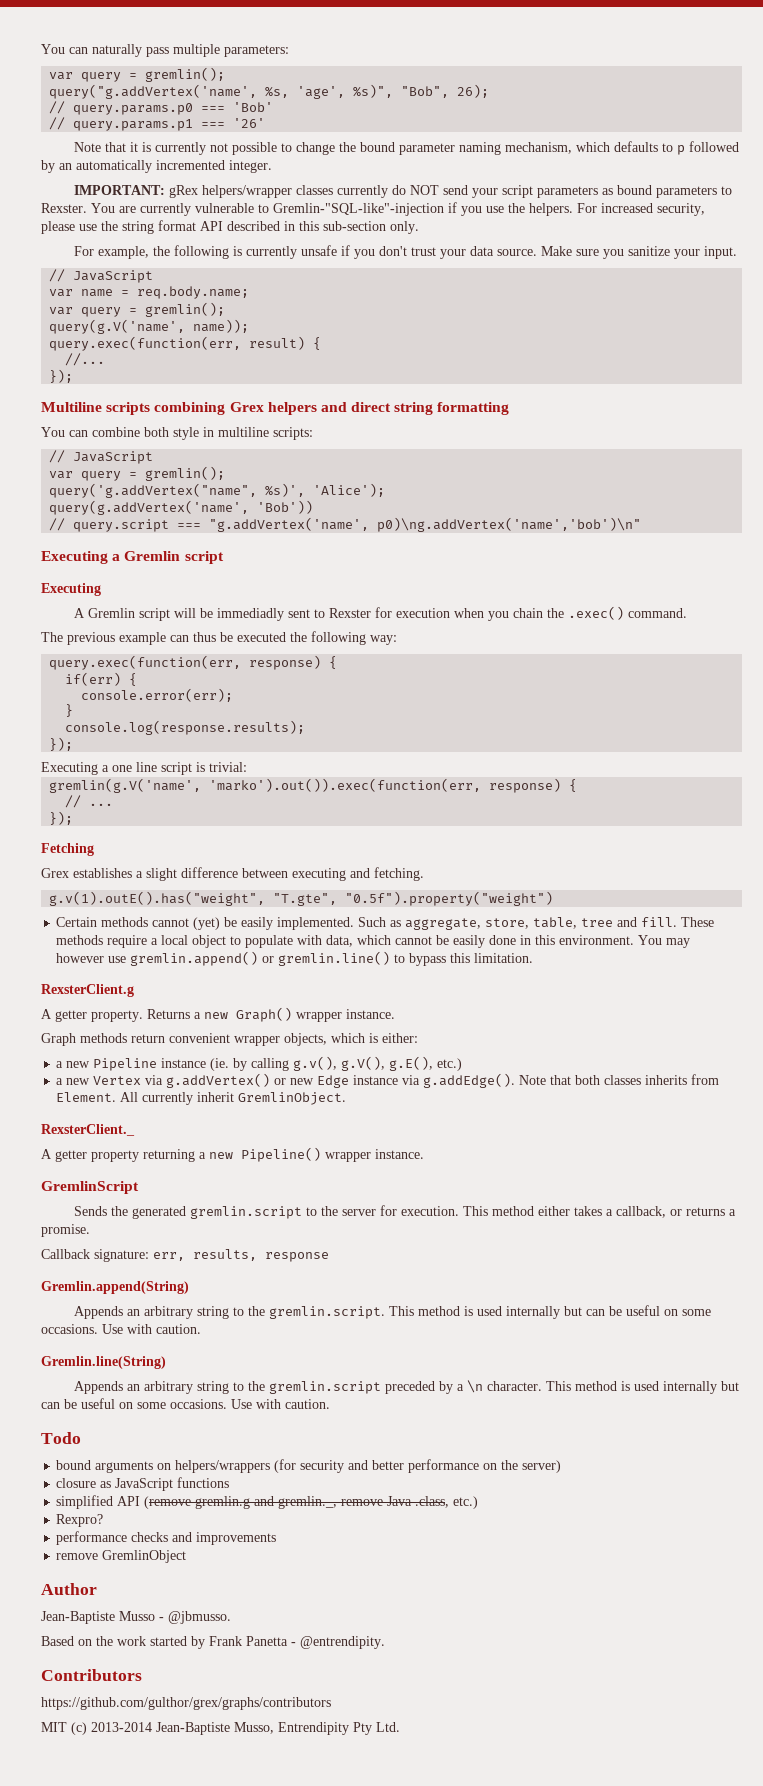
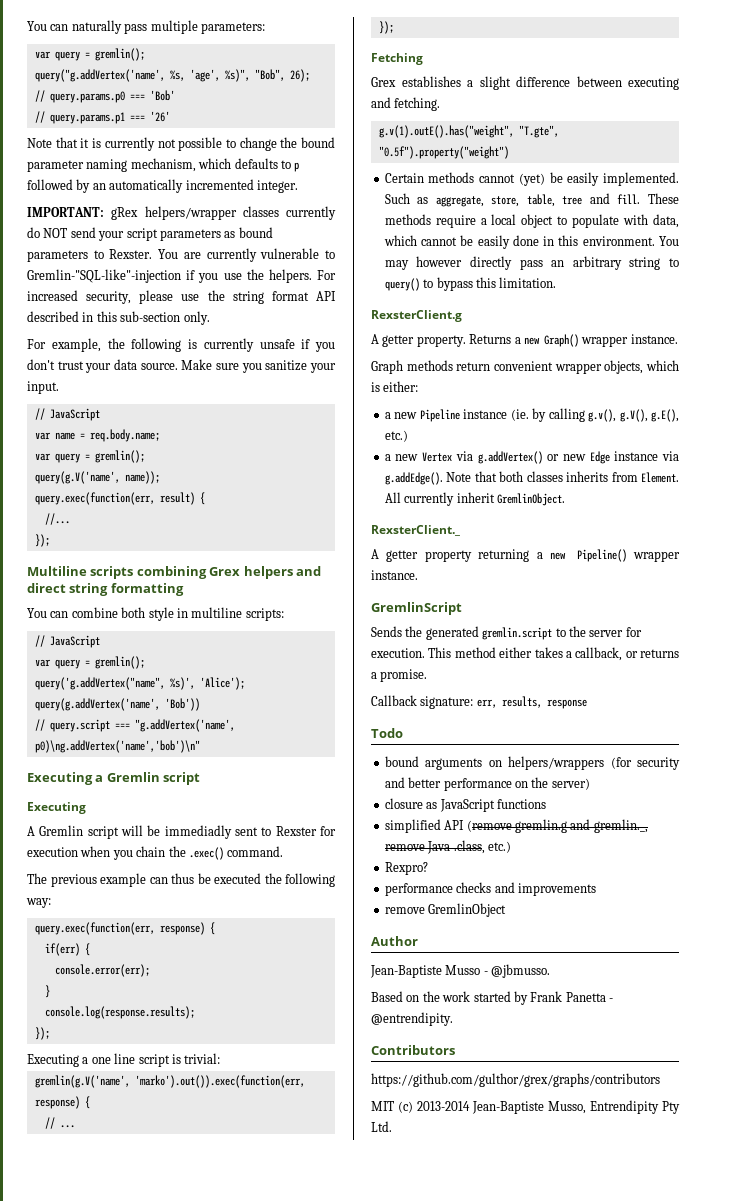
- You may however use gremlin.append() or gremlin.line() to bypass this limitation.
+ You may however directly pass an arbitrary string to query() to bypass this limitation.
- Gremlin.append(String)
- Appends an arbitrary string to the gremlin.script. This method is used internally but can be useful on some occasions. Use with caution.
- Gremlin.line(String)
- Appends an arbitrary string to the gremlin.script preceded by a \n character. This method is used internally but can be useful on some occasions. Use with caution.

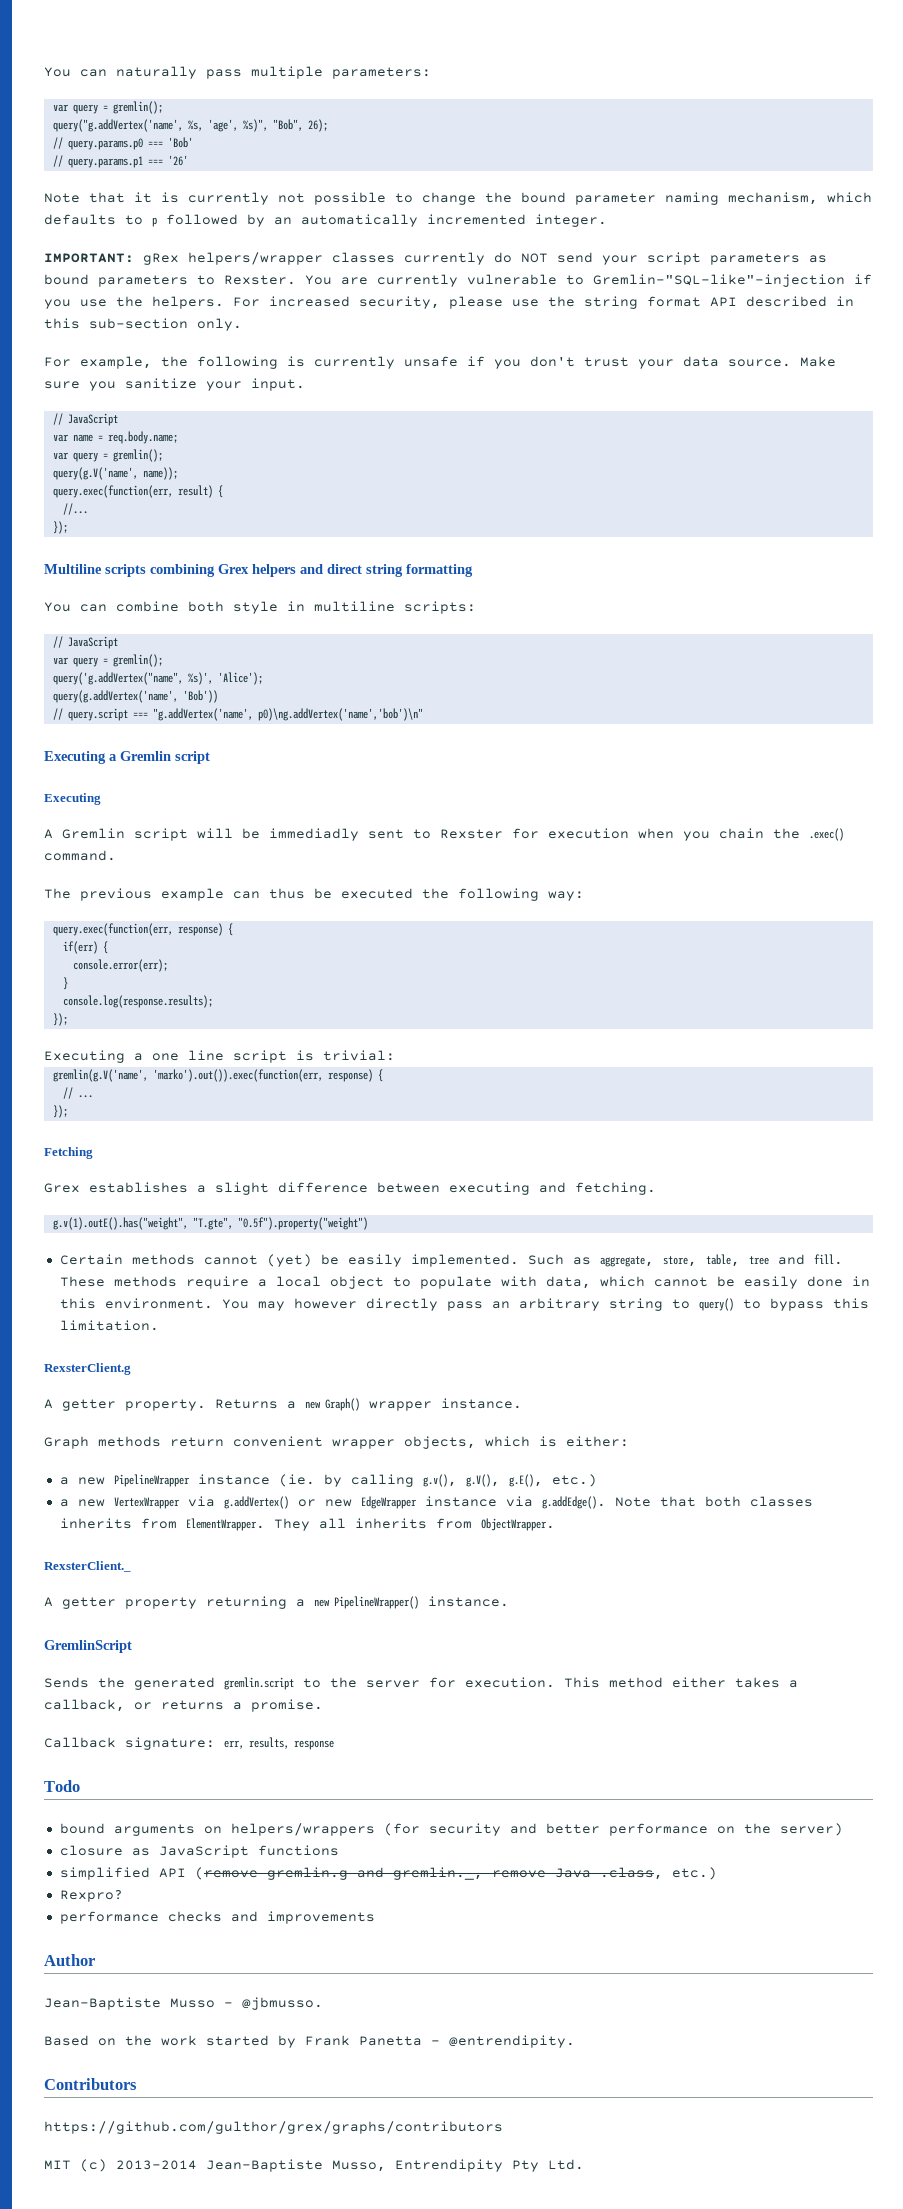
- a new Pipeline instance (ie. by calling g.v(), g.V(), g.E(), etc.)
+ a new PipelineWrapper instance (ie. by calling g.v(), g.V(), g.E(), etc.)
- a new Vertex via g.addVertex() or new Edge instance via g.addEdge(). Note that both classes inherits from Element. All currently inherit GremlinObject.
+ a new VertexWrapper via g.addVertex() or new EdgeWrapper instance via g.addEdge(). Note that both classes inherits from ElementWrapper. They all inherits from ObjectWrapper.
- A getter property returning a new Pipeline() wrapper instance.
+ A getter property returning a new PipelineWrapper() instance.
- remove GremlinObject

